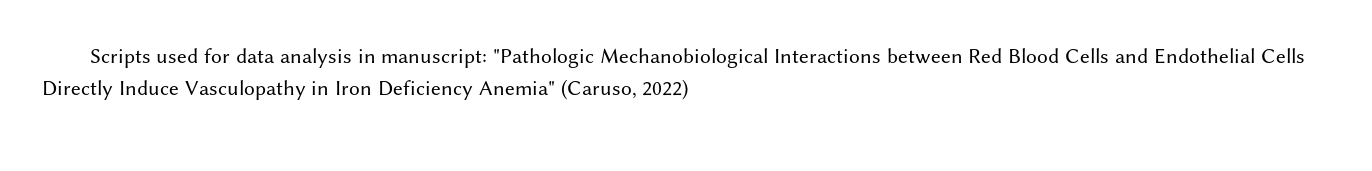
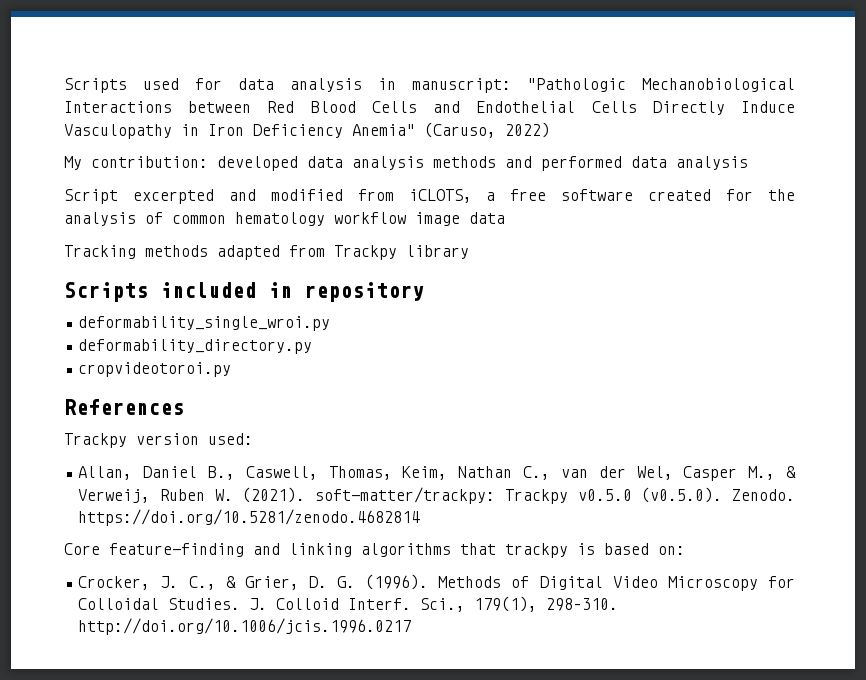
+ My contribution: developed data analysis methods and performed data analysis
+ Script excerpted and modified from iCLOTS, a free software created for the analysis of common hematology workflow image data
+ Tracking methods adapted from Trackpy library
+ Scripts included in repository
+ deformability_single_wroi.py
+ deformability_directory.py
+ cropvideotoroi.py
+ References
+ Trackpy version used:
+ Allan, Daniel B., Caswell, Thomas, Keim, Nathan C., van der Wel, Casper M., & Verweij, Ruben W. (2021). soft-matter/trackpy: Trackpy v0.5.0 (v0.5.0). Zenodo. https://doi.org/10.5281/zenodo.4682814
+ Core feature-finding and linking algorithms that trackpy is based on:
+ Crocker, J. C., & Grier, D. G. (1996). Methods of Digital Video Microscopy for Colloidal Studies. J. Colloid Interf. Sci., 179(1), 298–310. http://doi.org/10.1006/jcis.1996.0217

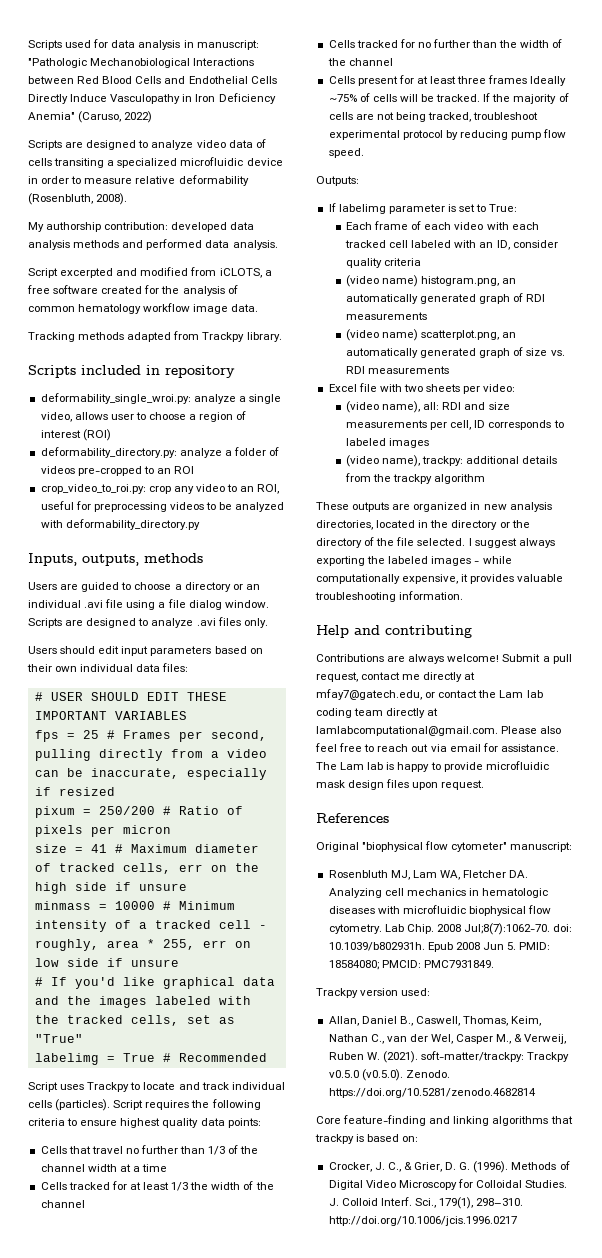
+ Scripts are designed to analyze video data of cells transiting a specialized microfluidic device in order to measure relative deformability (Rosenbluth, 2008).
- My contribution: developed data analysis methods and performed data analysis
+ My authorship contribution: developed data analysis methods and performed data analysis.
- Script excerpted and modified from iCLOTS, a free software created for the analysis of common hematology workflow image data
+ Script excerpted and modified from iCLOTS, a free software created for the analysis of common hematology workflow image data.
- Tracking methods adapted from Trackpy library
+ Tracking methods adapted from Trackpy library.
- deformability_single_wroi.py
- deformability_directory.py
- cropvideotoroi.py
+ deformability_single_wroi.py: analyze a single video, allows user to choose a region of interest (ROI)
+ deformability_directory.py: analyze a folder of videos pre-cropped to an ROI
+ crop_video_to_roi.py: crop any video to an ROI, useful for preprocessing videos to be analyzed with deformability_directory.py
+ Inputs, outputs, methods
+ Users are guided to choose a directory or an individual .avi file using a file dialog window. Scripts are designed to analyze .avi files only.
+ Users should edit input parameters based on their own individual data files:
+ # USER SHOULD EDIT THESE IMPORTANT VARIABLES
+ fps = 25 # Frames per second, pulling directly from a video can be inaccurate, especially if resized
+ pixum = 250/200 # Ratio of pixels per micron
+ size = 41 # Maximum diameter of tracked cells, err on the high side if unsure
+ minmass = 10000 # Minimum intensity of a tracked cell - roughly, area * 255, err on low side if unsure
+ # If you'd like graphical data and the images labeled with the tracked cells, set as "True"
+ labelimg = True # Recommended
+ Script uses Trackpy to locate and track individual cells (particles). Script requires the following criteria to ensure highest quality data points:
+ Cells that travel no further than 1/3 of the channel width at a time
+ Cells tracked for at least 1/3 the width of the channel
+ Cells tracked for no further than the width of the channel
+ Cells present for at least three frames Ideally ~75% of cells will be tracked. If the majority of cells are not being tracked, troubleshoot experimental protocol by reducing pump flow speed.
+ Outputs:
+ If labelimg parameter is set to True:
+ Each frame of each video with each tracked cell labeled with an ID, consider quality criteria
+ (video name) histogram.png, an automatically generated graph of RDI measurements
+ (video name) scatterplot.png, an automatically generated graph of size vs. RDI measurements
+ Excel file with two sheets per video:
+ (video name), all: RDI and size measurements per cell, ID corresponds to labeled images
+ (video name), trackpy: additional details from the trackpy algorithm
+ These outputs are organized in new analysis directories, located in the directory or the directory of the file selected. I suggest always exporting the labeled images - while computationally expensive, it provides valuable troubleshooting information.
+ Help and contributing
+ Contributions are always welcome! Submit a pull request, contact me directly at mfay7@gatech.edu, or contact the Lam lab coding team directly at lamlabcomputational@gmail.com. Please also feel free to reach out via email for assistance. The Lam lab is happy to provide microfluidic mask design files upon request.
  References
+ Original "biophysical flow cytometer" manuscript:
+ Rosenbluth MJ, Lam WA, Fletcher DA. Analyzing cell mechanics in hematologic diseases with microfluidic biophysical flow cytometry. Lab Chip. 2008 Jul;8(7):1062-70. doi: 10.1039/b802931h. Epub 2008 Jun 5. PMID: 18584080; PMCID: PMC7931849.

